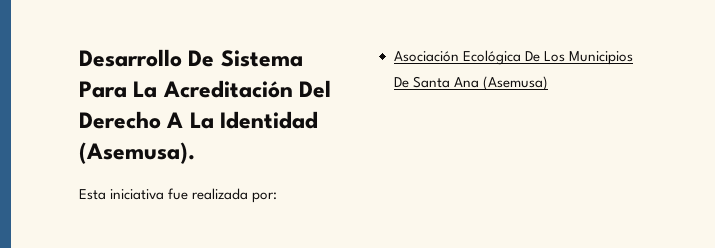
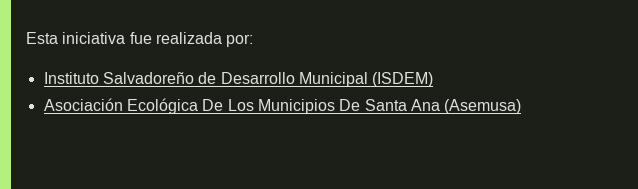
- Desarrollo De Sistema Para La Acreditación Del Derecho A La Identidad (Asemusa).
+ Instituto Salvadoreño de Desarrollo Municipal (ISDEM)

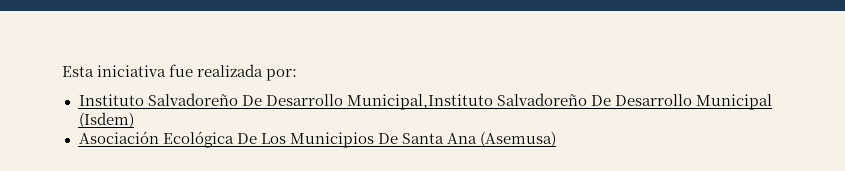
- Instituto Salvadoreño de Desarrollo Municipal (ISDEM)
+ Instituto Salvadoreño De Desarrollo Municipal,Instituto Salvadoreño De Desarrollo Municipal (Isdem)

